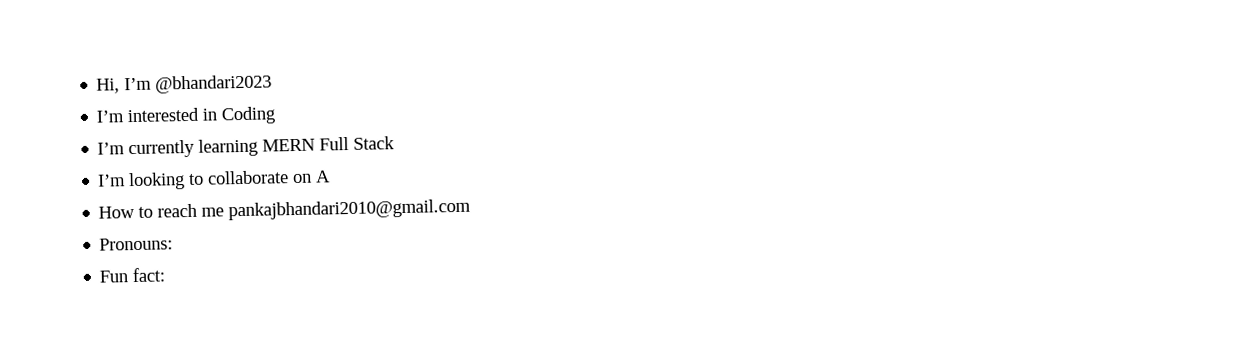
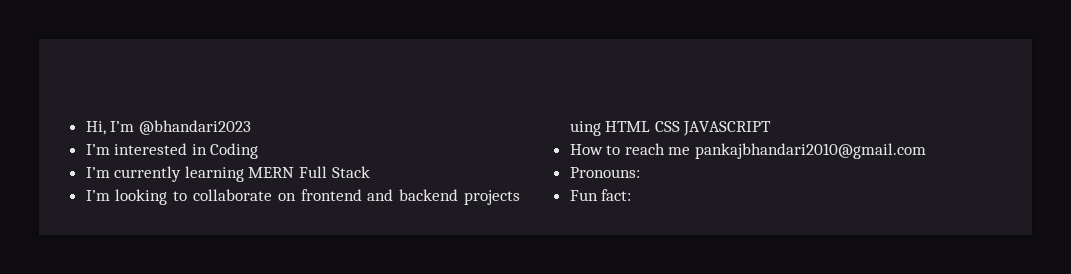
- I’m looking to collaborate on A
+ I’m looking to collaborate on frontend and backend projects uing HTML CSS JAVASCRIPT

